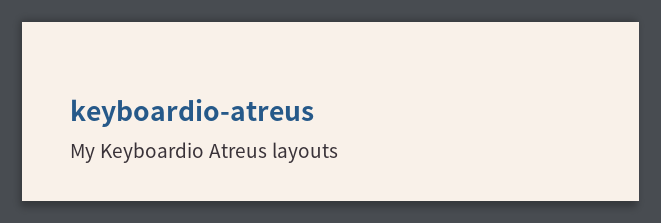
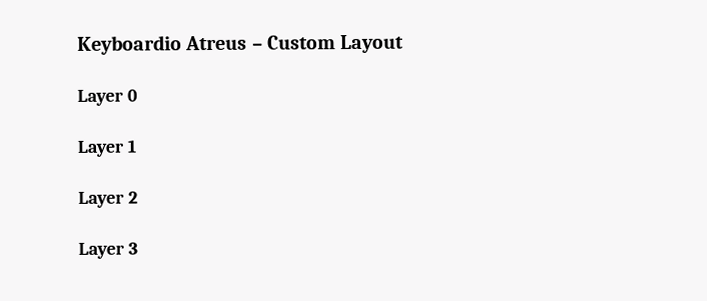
- keyboardio-atreus
- My Keyboardio Atreus layouts
+ Keyboardio Atreus – Custom Layout
+ Layer 0
+ Layer 1
+ Layer 2
+ Layer 3

